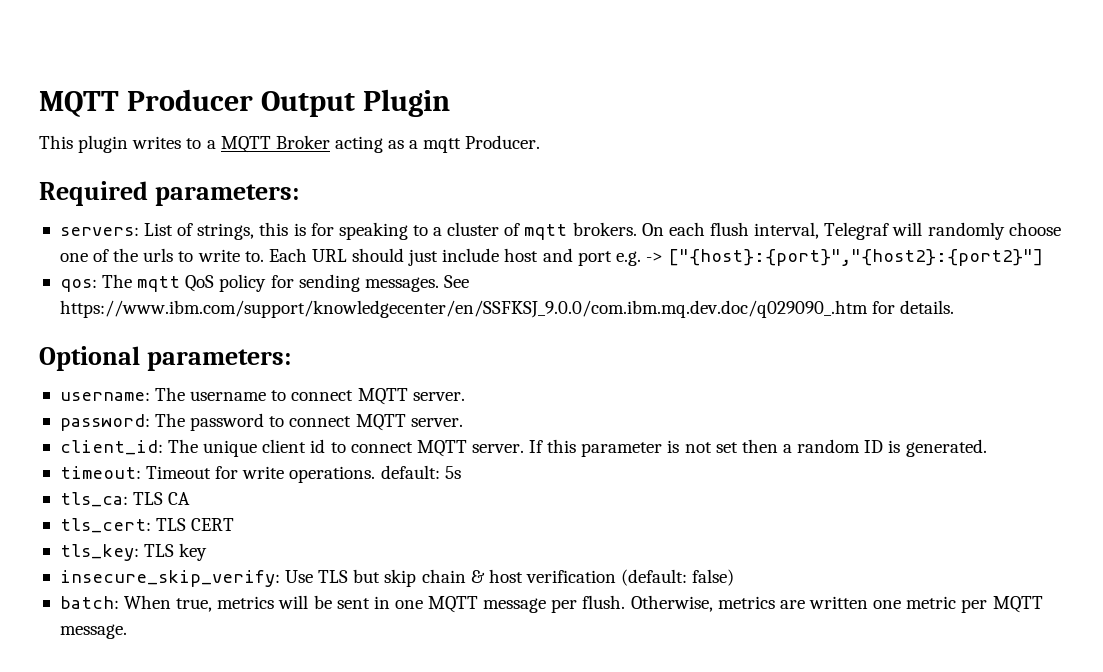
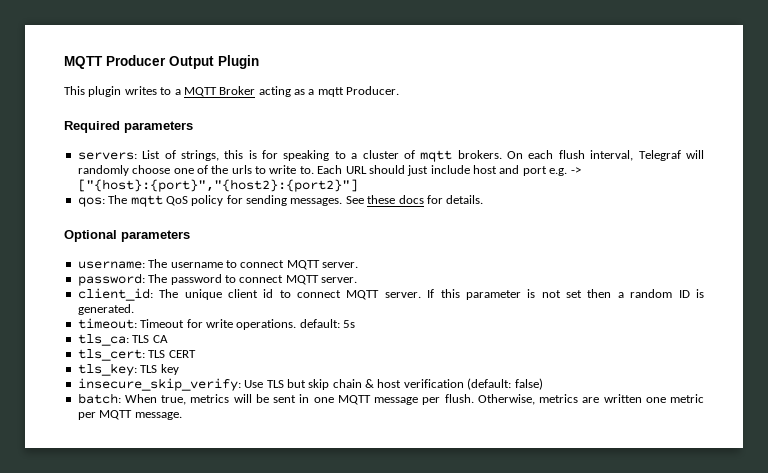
- Required parameters:
+ Required parameters
- See https://www.ibm.com/support/knowledgecenter/en/SSFKSJ_9.0.0/com.ibm.mq.dev.doc/q029090_.htm for details.
+ See these docs for details.
- Optional parameters:
+ Optional parameters

